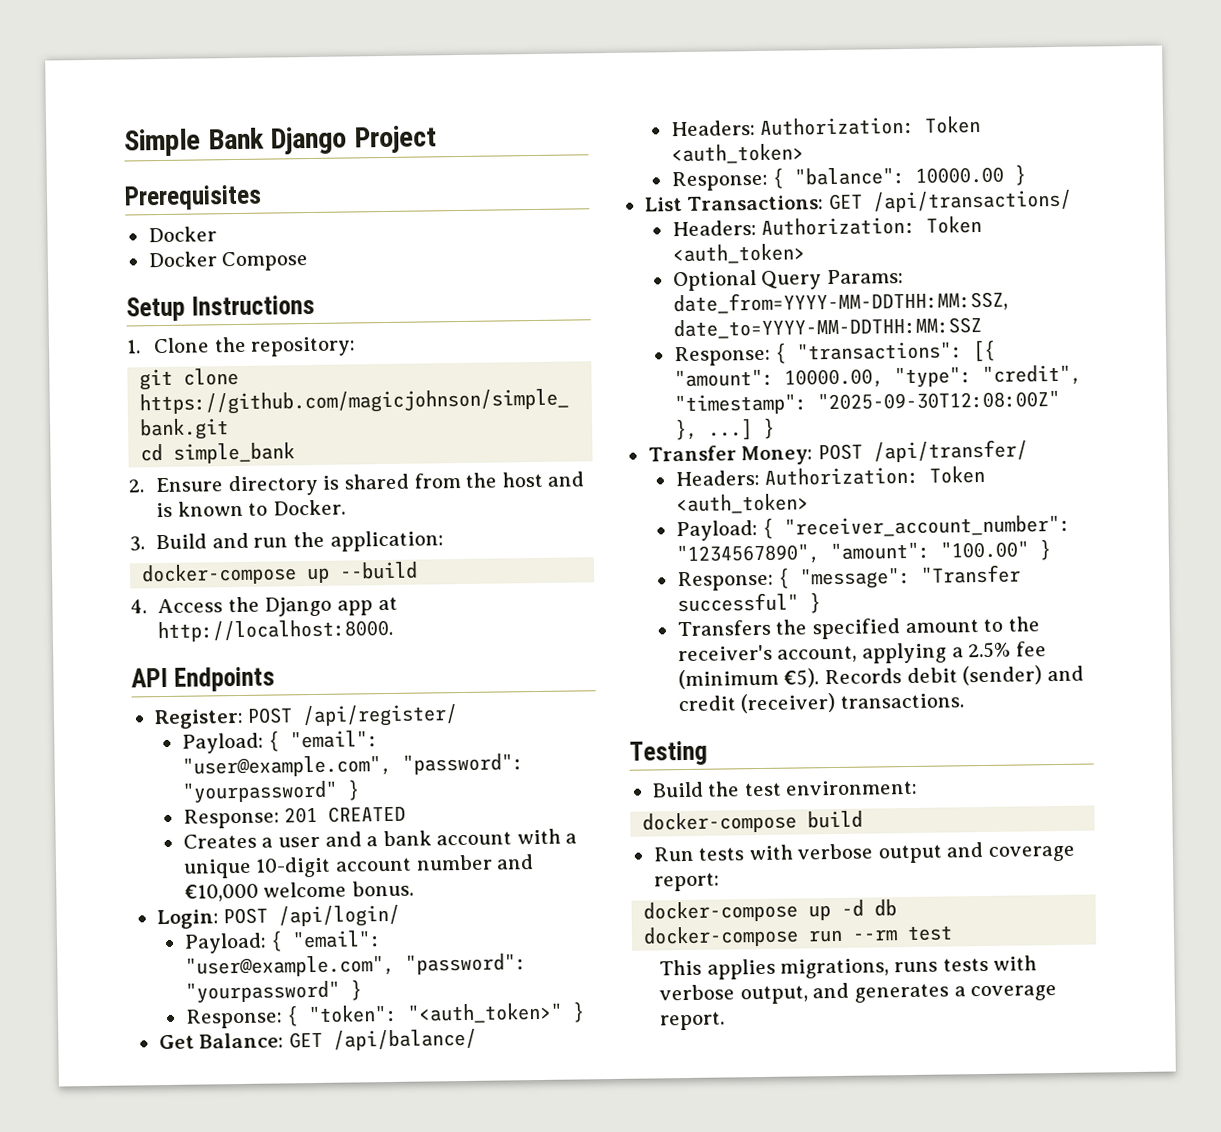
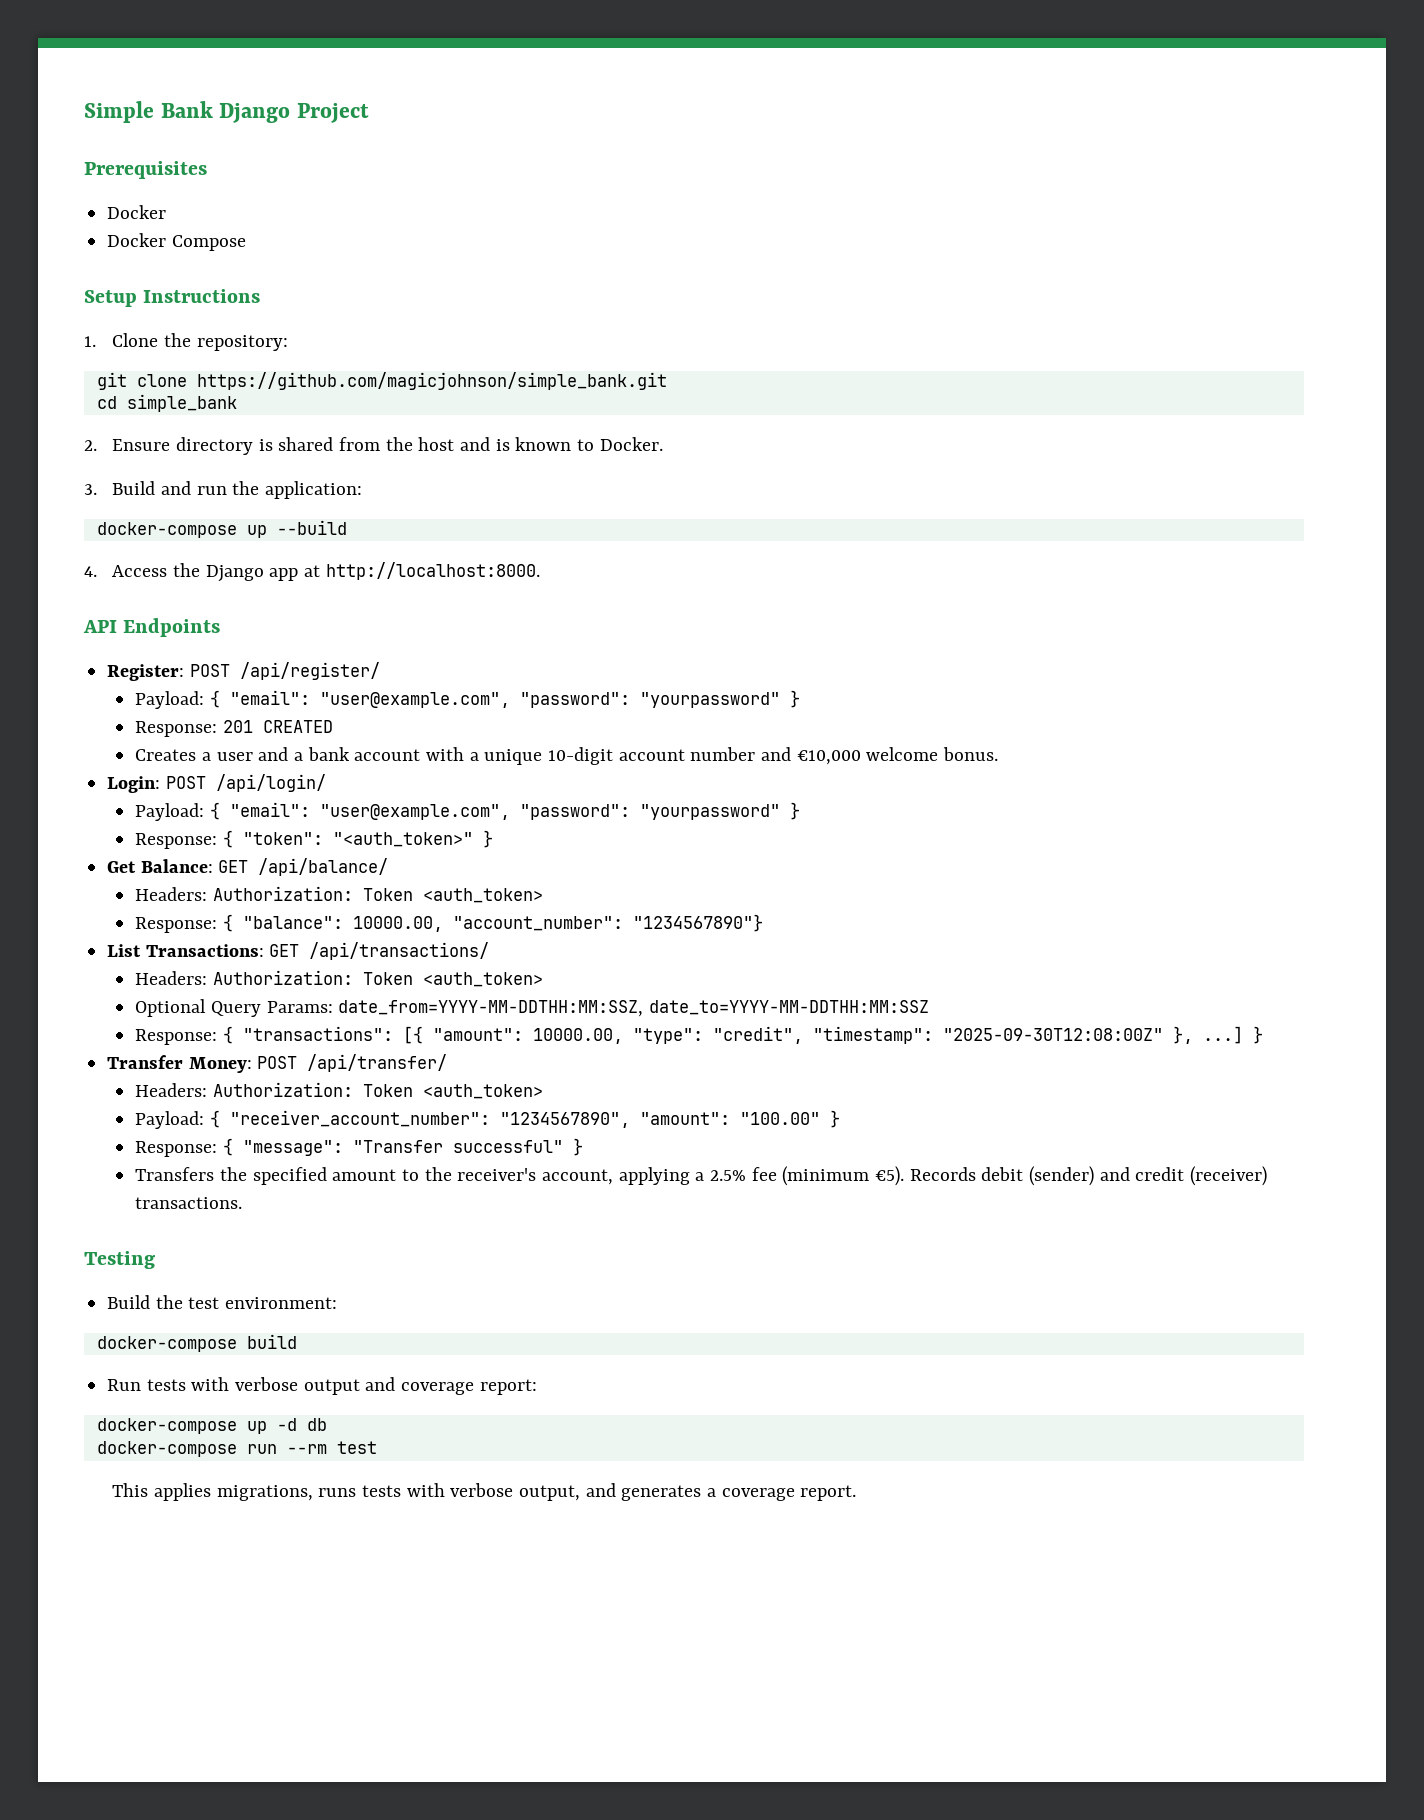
- Response: { "balance": 10000.00 }
+ Response: { "balance": 10000.00, "account_number": "1234567890"}

